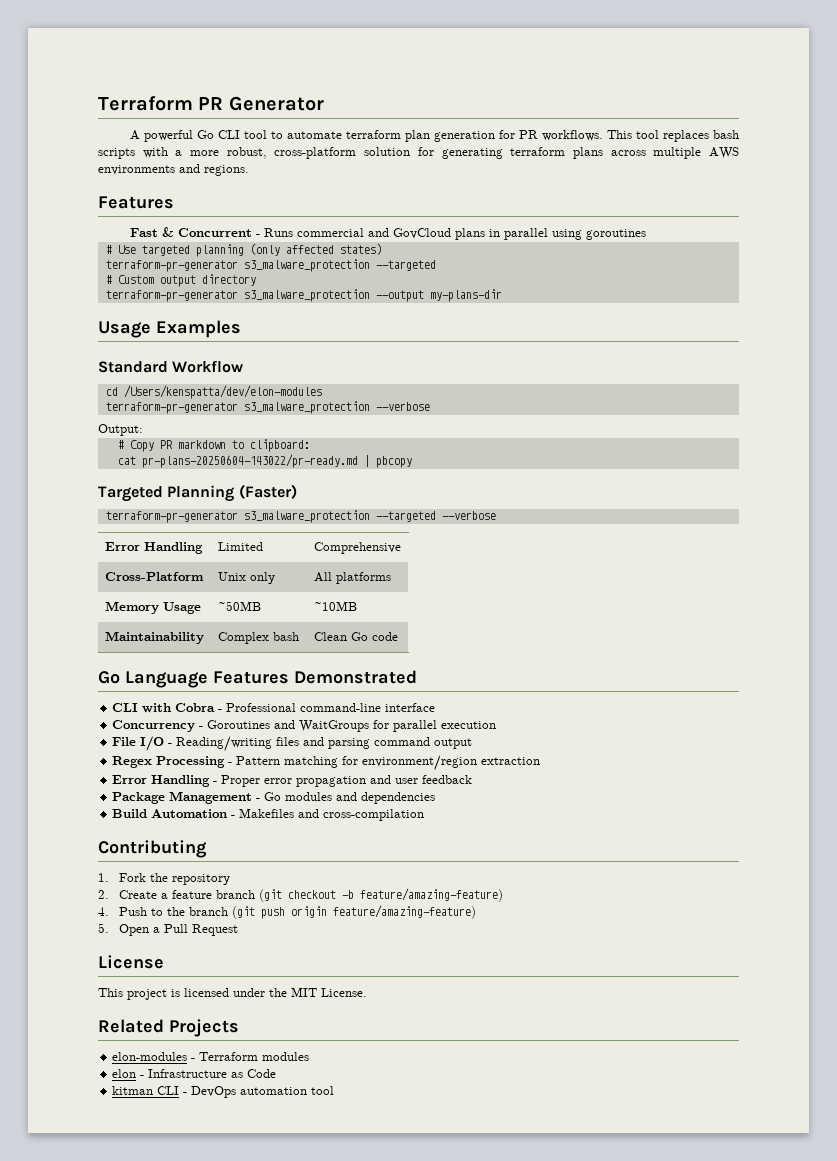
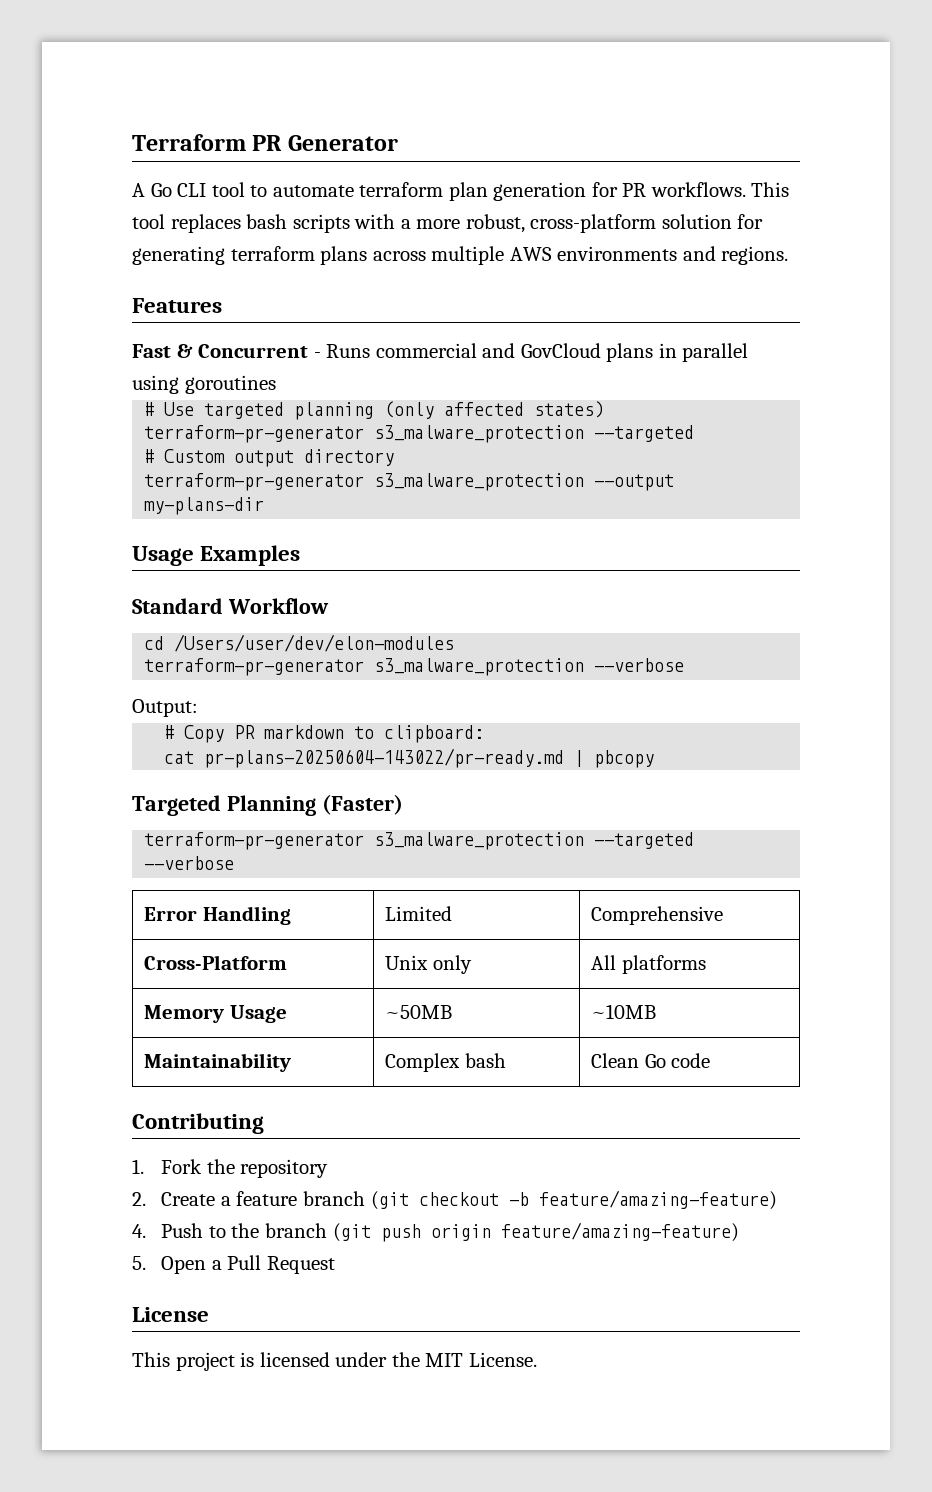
- A powerful Go CLI tool to automate terraform plan generation for PR workflows.
+ A Go CLI tool to automate terraform plan generation for PR workflows.
- cd /Users/kenspatta/dev/elon-modules
+ cd /Users/user/dev/elon-modules
- Go Language Features Demonstrated
- CLI with Cobra - Professional command-line interface
- Concurrency - Goroutines and WaitGroups for parallel execution
- File I/O - Reading/writing files and parsing command output
- Regex Processing - Pattern matching for environment/region extraction
- Error Handling - Proper error propagation and user feedback
- Package Management - Go modules and dependencies
- Build Automation - Makefiles and cross-compilation
- Related Projects
- elon-modules - Terraform modules
- elon - Infrastructure as Code
- kitman CLI - DevOps automation tool

